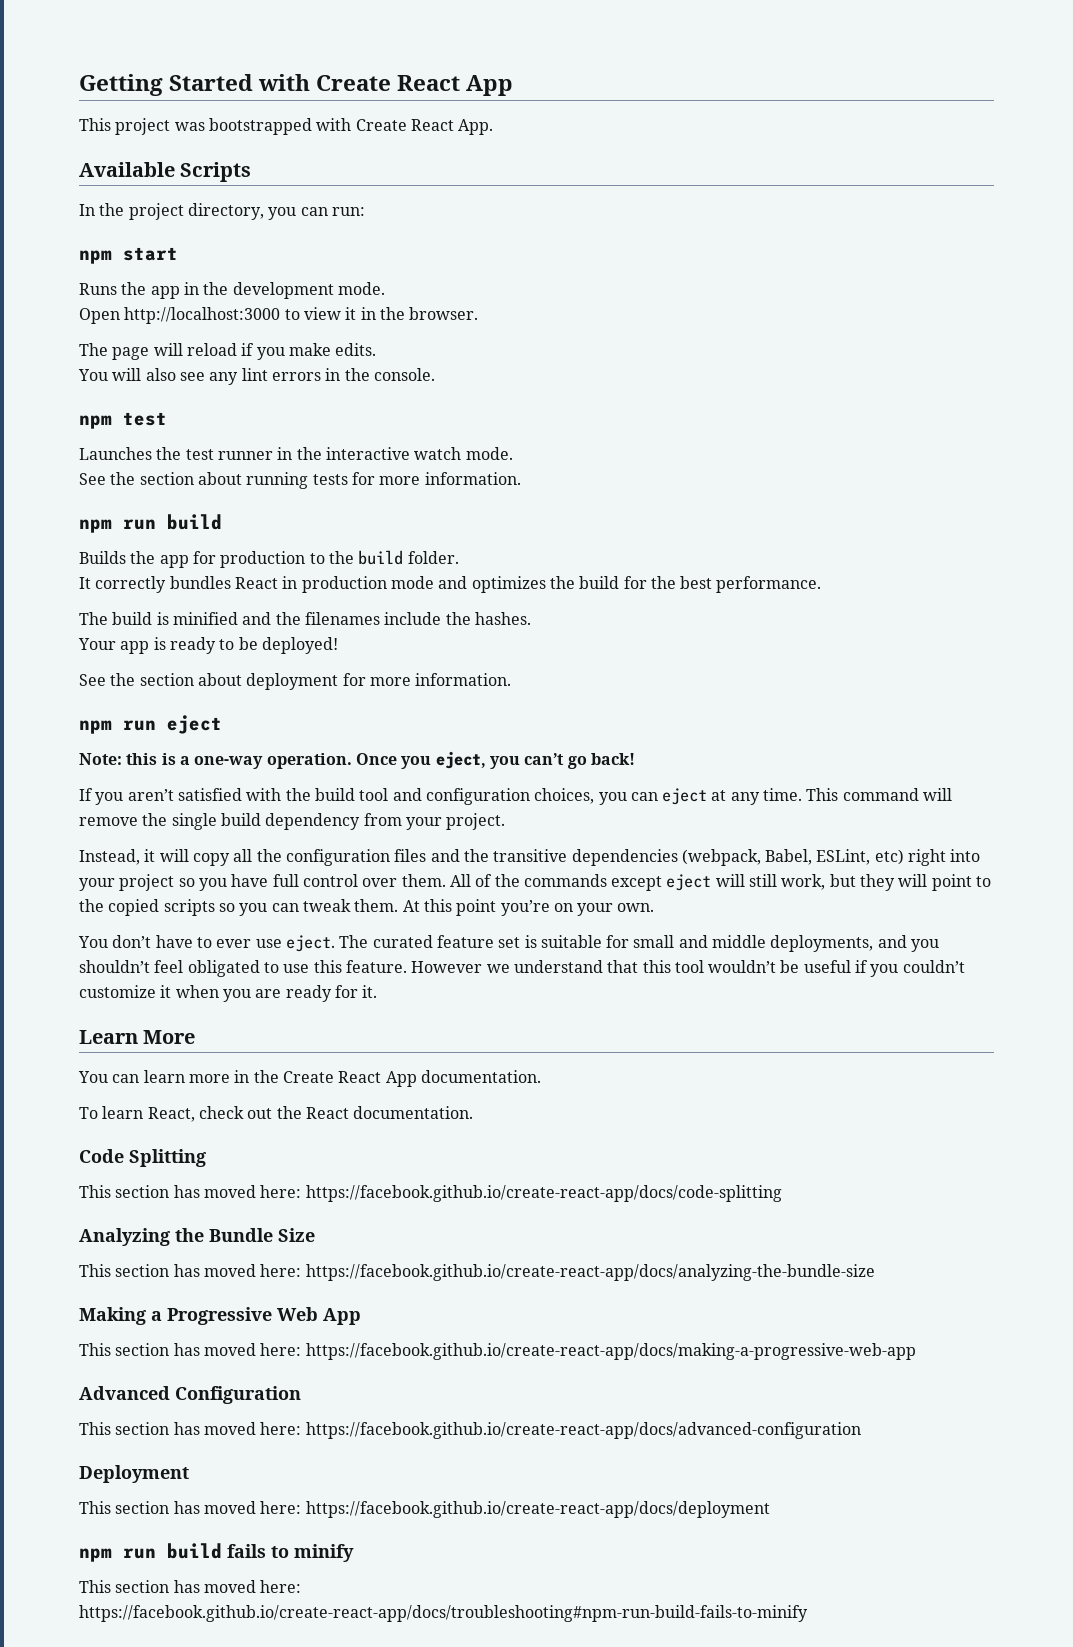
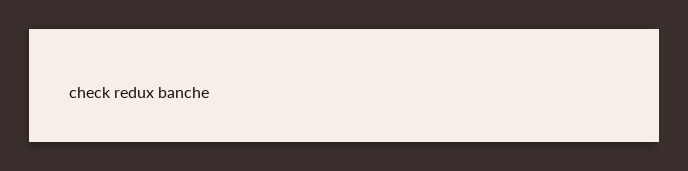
- Getting Started with Create React App
- This project was bootstrapped with Create React App.
- Available Scripts
- In the project directory, you can run:
- npm start
- Runs the app in the development mode.
- Open http://localhost:3000 to view it in the browser.
- The page will reload if you make edits.
- You will also see any lint errors in the console.
- npm test
- Launches the test runner in the interactive watch mode.
- See the section about running tests for more information.
- npm run build
- Builds the app for production to the build folder.
- It correctly bundles React in production mode and optimizes the build for the best performance.
- The build is minified and the filenames include the hashes.
- Your app is ready to be deployed!
- See the section about deployment for more information.
- npm run eject
- Note: this is a one-way operation. Once you eject, you can’t go back!
- If you aren’t satisfied with the build tool and configuration choices, you can eject at any time. This command will remove the single build dependency from your project.
- Instead, it will copy all the configuration files and the transitive dependencies (webpack, Babel, ESLint, etc) right into your project so you have full control over them. All of the commands except eject will still work, but they will point to the copied scripts so you can tweak them. At this point you’re on your own.
- You don’t have to ever use eject. The curated feature set is suitable for small and middle deployments, and you shouldn’t feel obligated to use this feature. However we understand that this tool wouldn’t be useful if you couldn’t customize it when you are ready for it.
- Learn More
- You can learn more in the Create React App documentation.
- To learn React, check out the React documentation.
- Code Splitting
- This section has moved here: https://facebook.github.io/create-react-app/docs/code-splitting
- Analyzing the Bundle Size
- This section has moved here: https://facebook.github.io/create-react-app/docs/analyzing-the-bundle-size
- Making a Progressive Web App
- This section has moved here: https://facebook.github.io/create-react-app/docs/making-a-progressive-web-app
- Advanced Configuration
- This section has moved here: https://facebook.github.io/create-react-app/docs/advanced-configuration
- Deployment
- This section has moved here: https://facebook.github.io/create-react-app/docs/deployment
- npm run build fails to minify
- This section has moved here: https://facebook.github.io/create-react-app/docs/troubleshooting#npm-run-build-fails-to-minify
+ check redux banche

